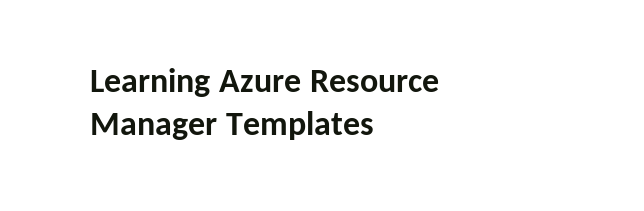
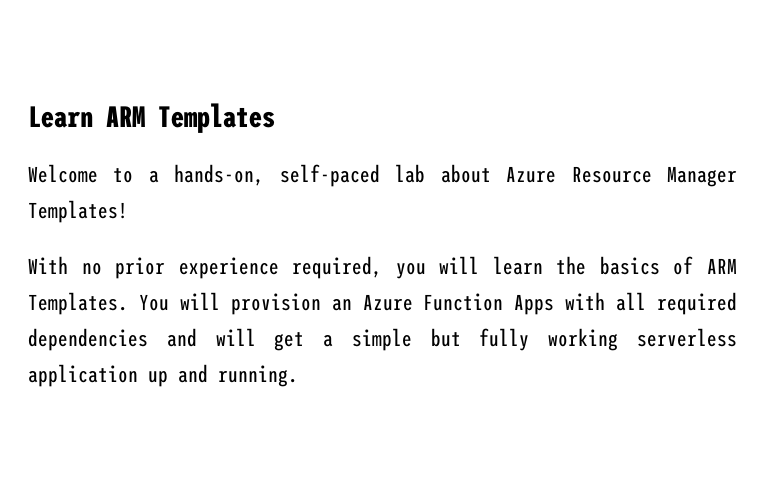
- Learning Azure Resource Manager Templates
+ Learn ARM Templates
+ Welcome to a hands-on, self-paced lab about Azure Resource Manager Templates!
+ With no prior experience required, you will learn the basics of ARM Templates. You will provision an Azure Function Apps with all required dependencies and will get a simple but fully working serverless application up and running.

